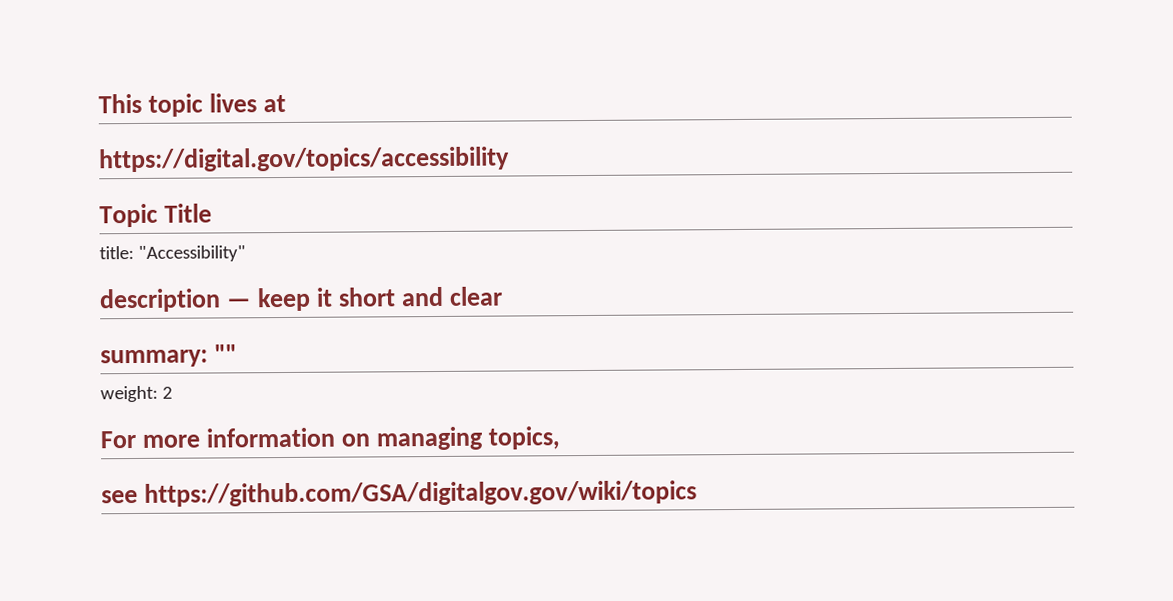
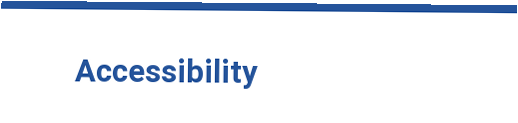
- This topic lives at
- https://digital.gov/topics/accessibility
- Topic Title
- title: "Accessibility"
- description — keep it short and clear
- summary: ""
- weight: 2
- For more information on managing topics,
- see https://github.com/GSA/digitalgov.gov/wiki/topics
+ Accessibility

